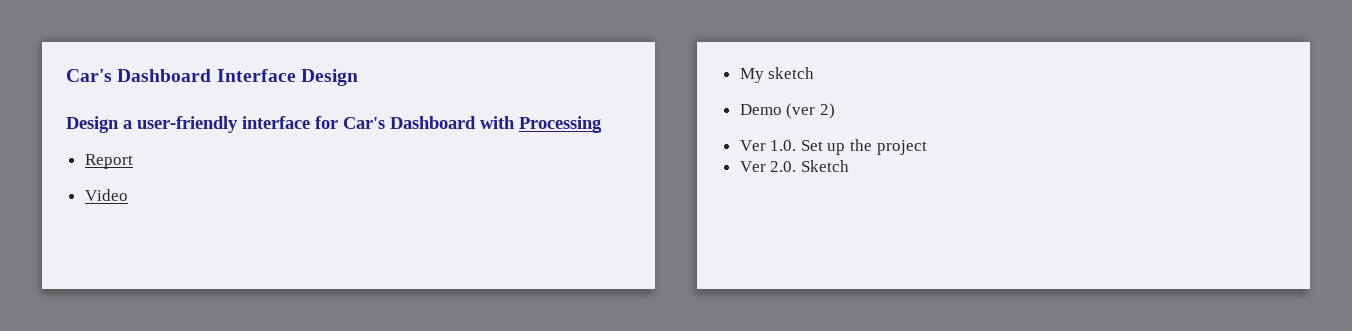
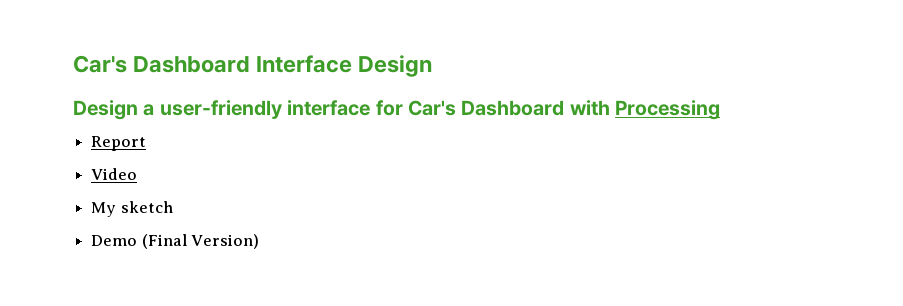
- Demo (ver 2)
- Ver 1.0. Set up the project
- Ver 2.0. Sketch
+ Demo (Final Version)

